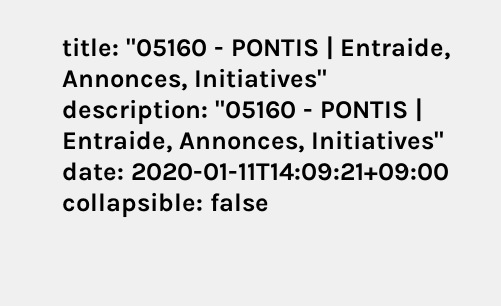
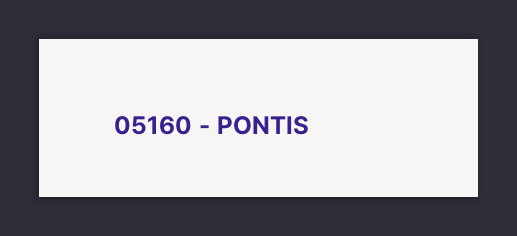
- title: "05160 - PONTIS | Entraide, Annonces, Initiatives" description: "05160 - PONTIS | Entraide, Annonces, Initiatives" date: 2020-01-11T14:09:21+09:00 collapsible: false
+ 05160 - PONTIS

